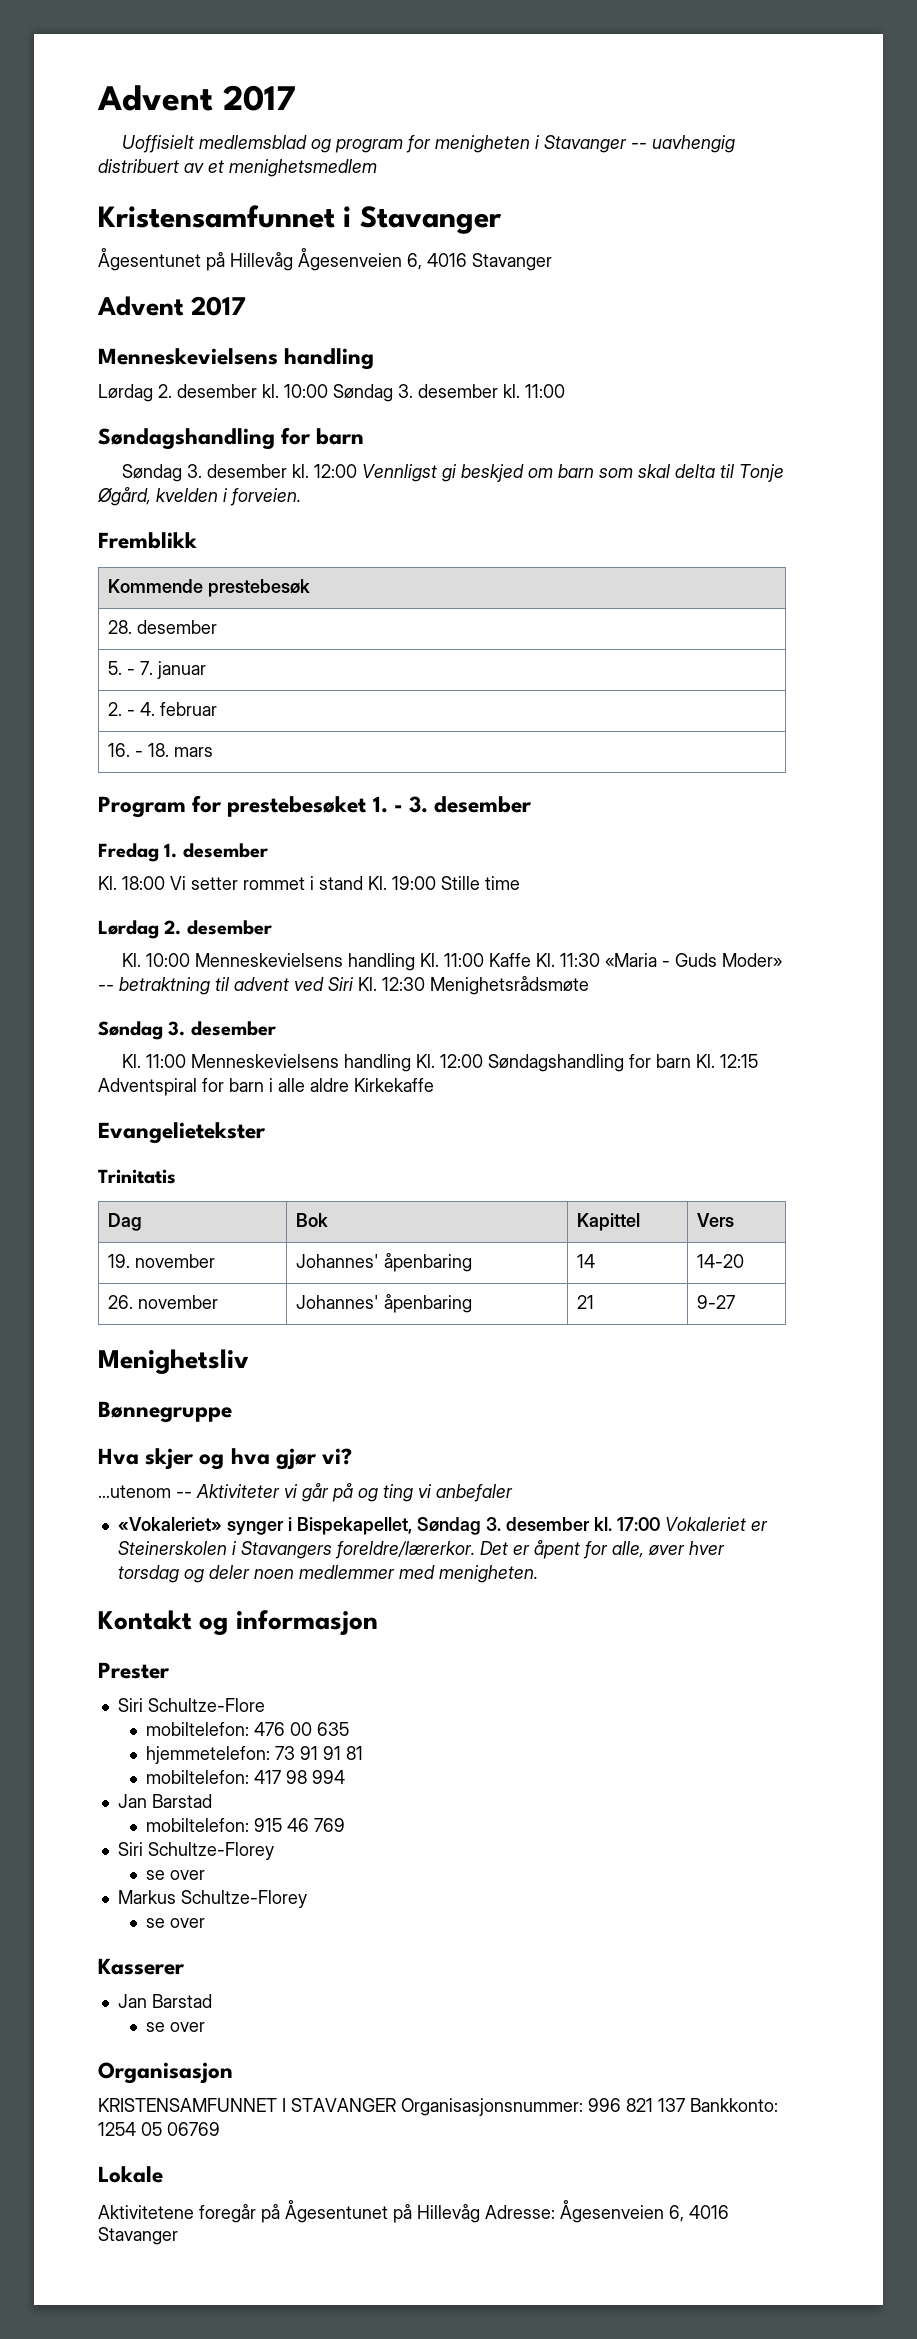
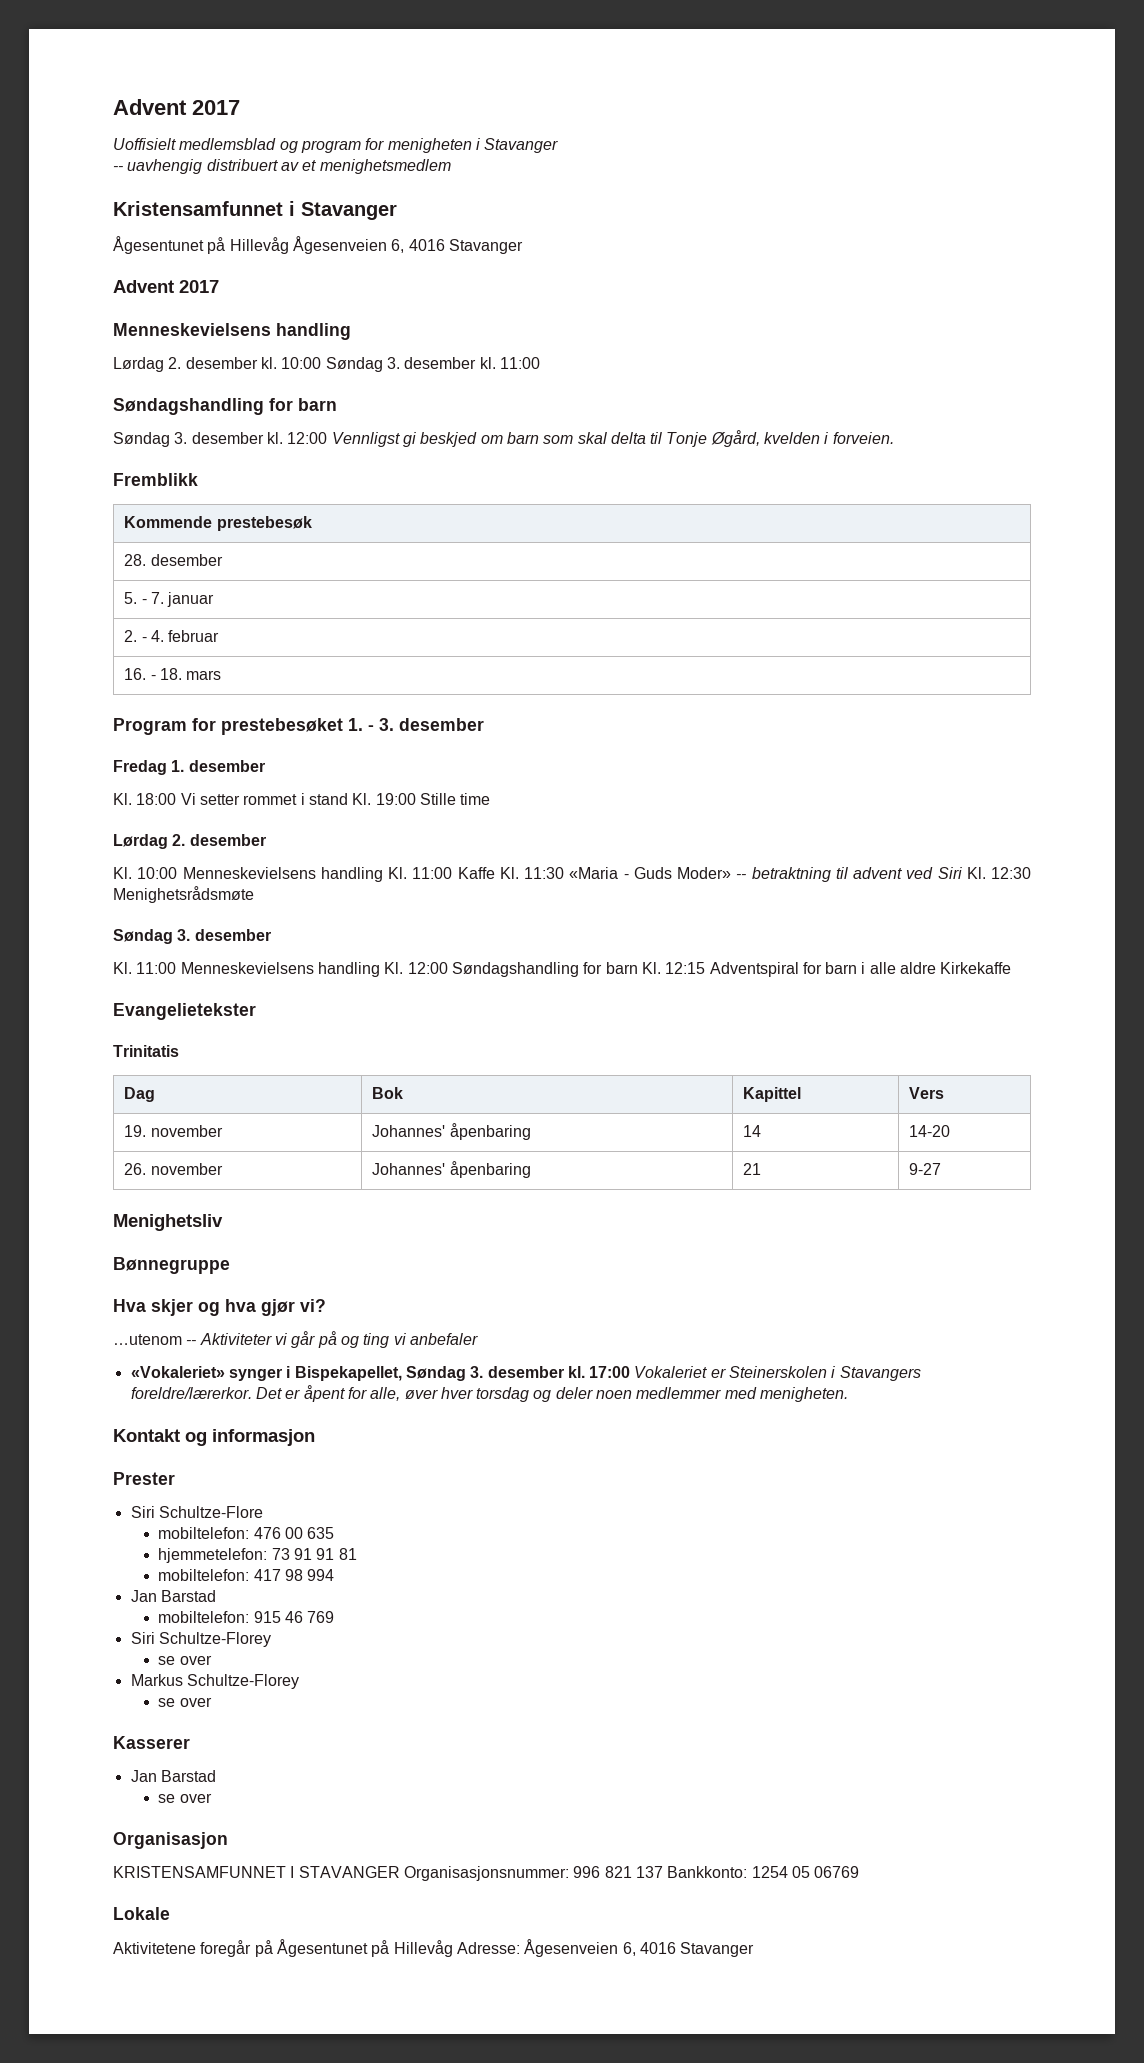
- Uoffisielt medlemsblad og program for menigheten i Stavanger -- uavhengig distribuert av et menighetsmedlem
+ Uoffisielt medlemsblad og program for menigheten i Stavanger
+ -- uavhengig distribuert av et menighetsmedlem

